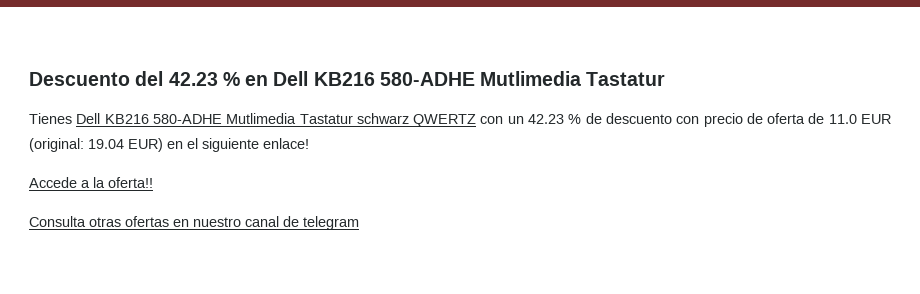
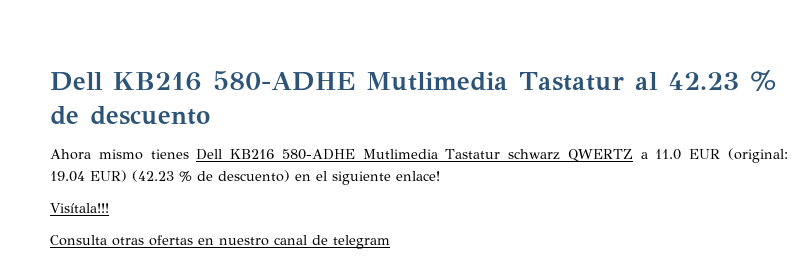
- Descuento del 42.23 % en Dell KB216 580-ADHE Mutlimedia Tastatur
- Tienes Dell KB216 580-ADHE Mutlimedia Tastatur schwarz QWERTZ con un 42.23 % de descuento con precio de oferta de 11.0 EUR (original: 19.04 EUR) en el siguiente enlace!
+ Dell KB216 580-ADHE Mutlimedia Tastatur al 42.23 % de descuento
+ Ahora mismo tienes Dell KB216 580-ADHE Mutlimedia Tastatur schwarz QWERTZ a 11.0 EUR (original: 19.04 EUR) (42.23 % de descuento) en el siguiente enlace!
- Accede a la oferta!!
+ Visítala!!!

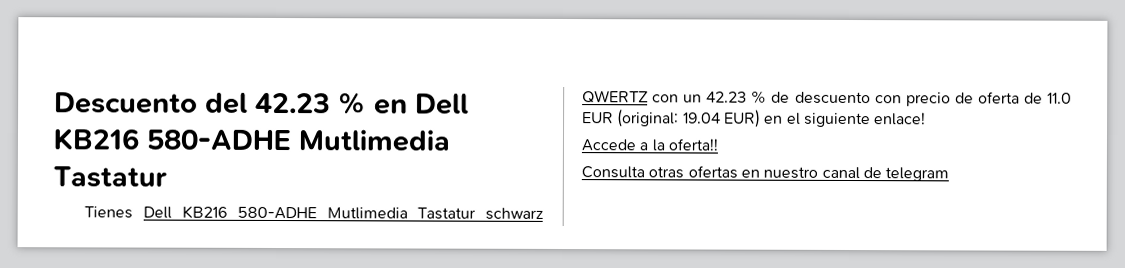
- Dell KB216 580-ADHE Mutlimedia Tastatur al 42.23 % de descuento
- Ahora mismo tienes Dell KB216 580-ADHE Mutlimedia Tastatur schwarz QWERTZ a 11.0 EUR (original: 19.04 EUR) (42.23 % de descuento) en el siguiente enlace!
+ Descuento del 42.23 % en Dell KB216 580-ADHE Mutlimedia Tastatur
+ Tienes Dell KB216 580-ADHE Mutlimedia Tastatur schwarz QWERTZ con un 42.23 % de descuento con precio de oferta de 11.0 EUR (original: 19.04 EUR) en el siguiente enlace!
- Visítala!!!
+ Accede a la oferta!!

